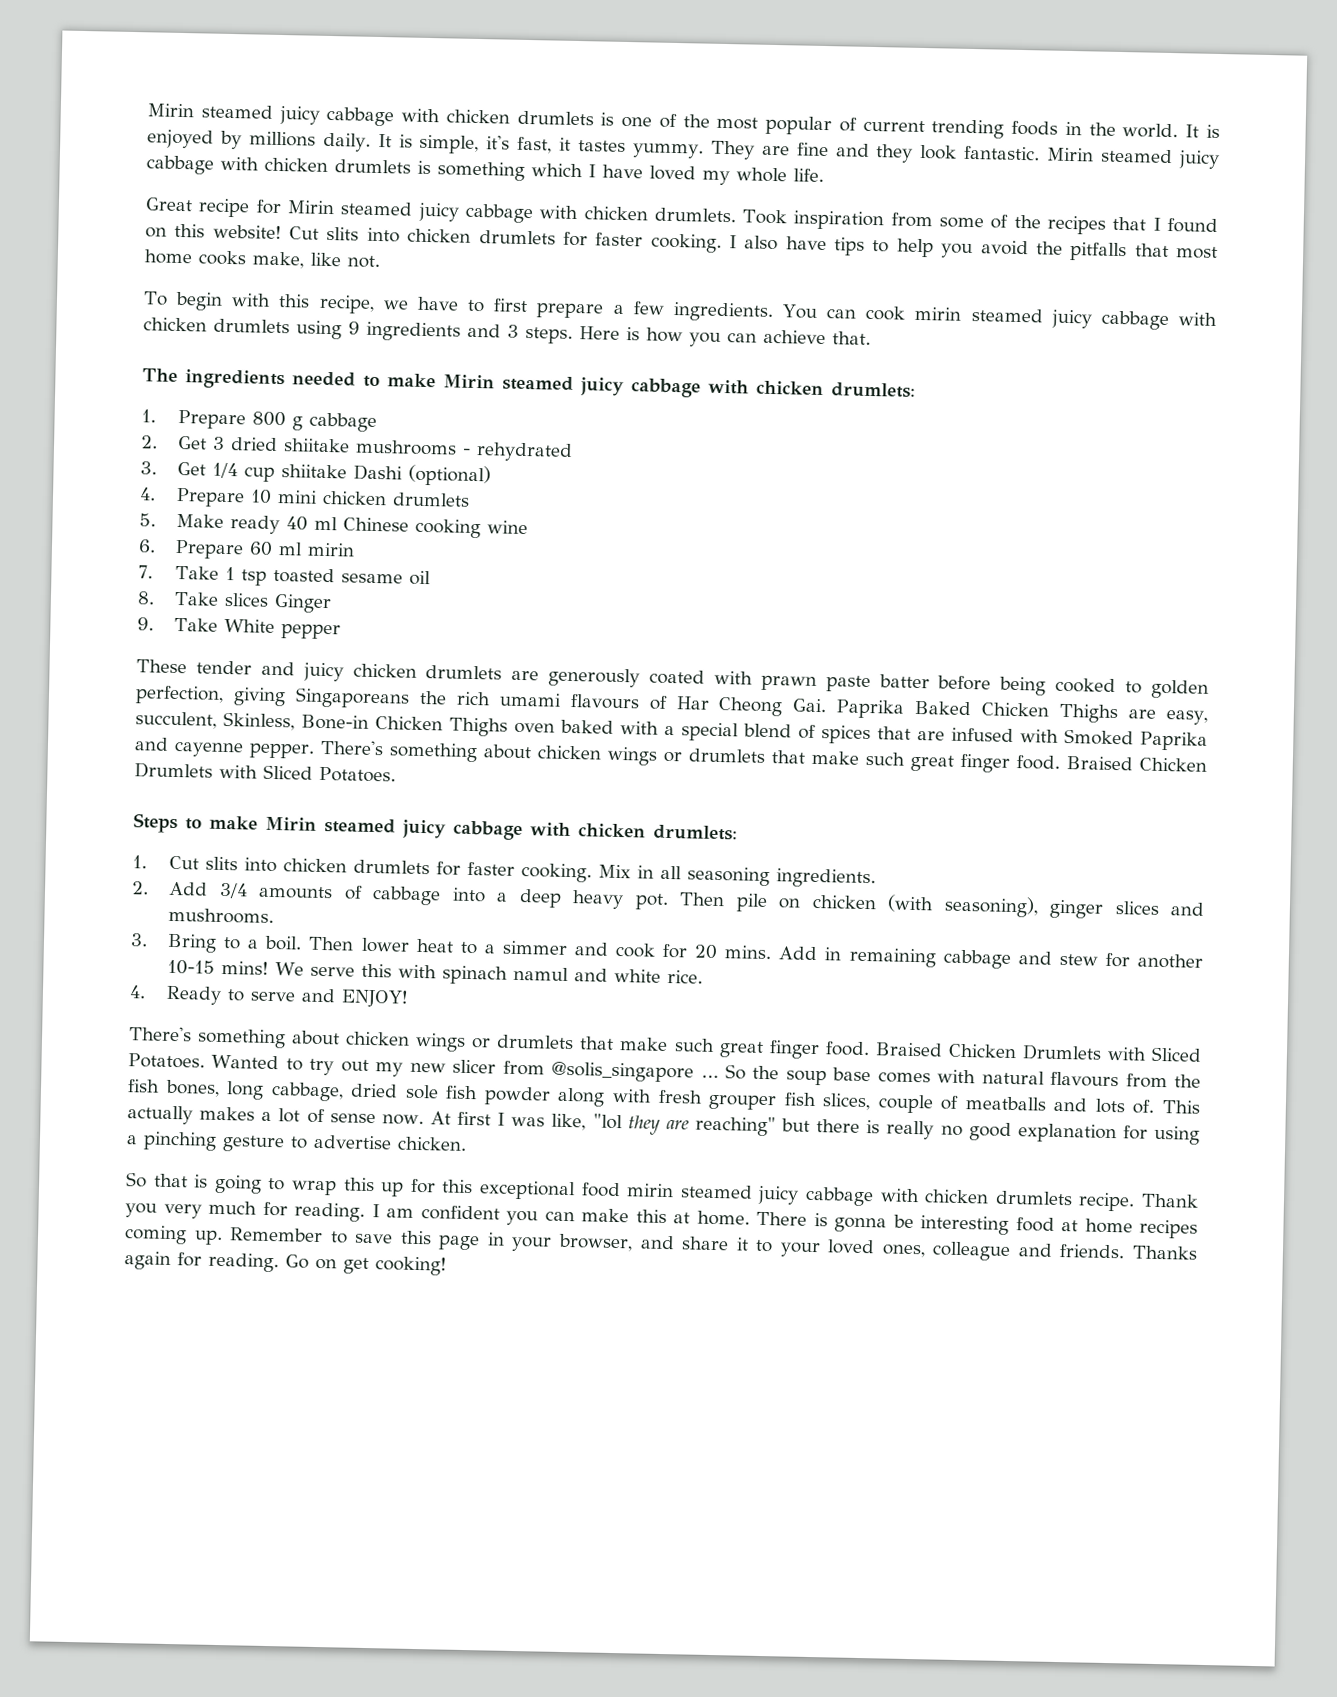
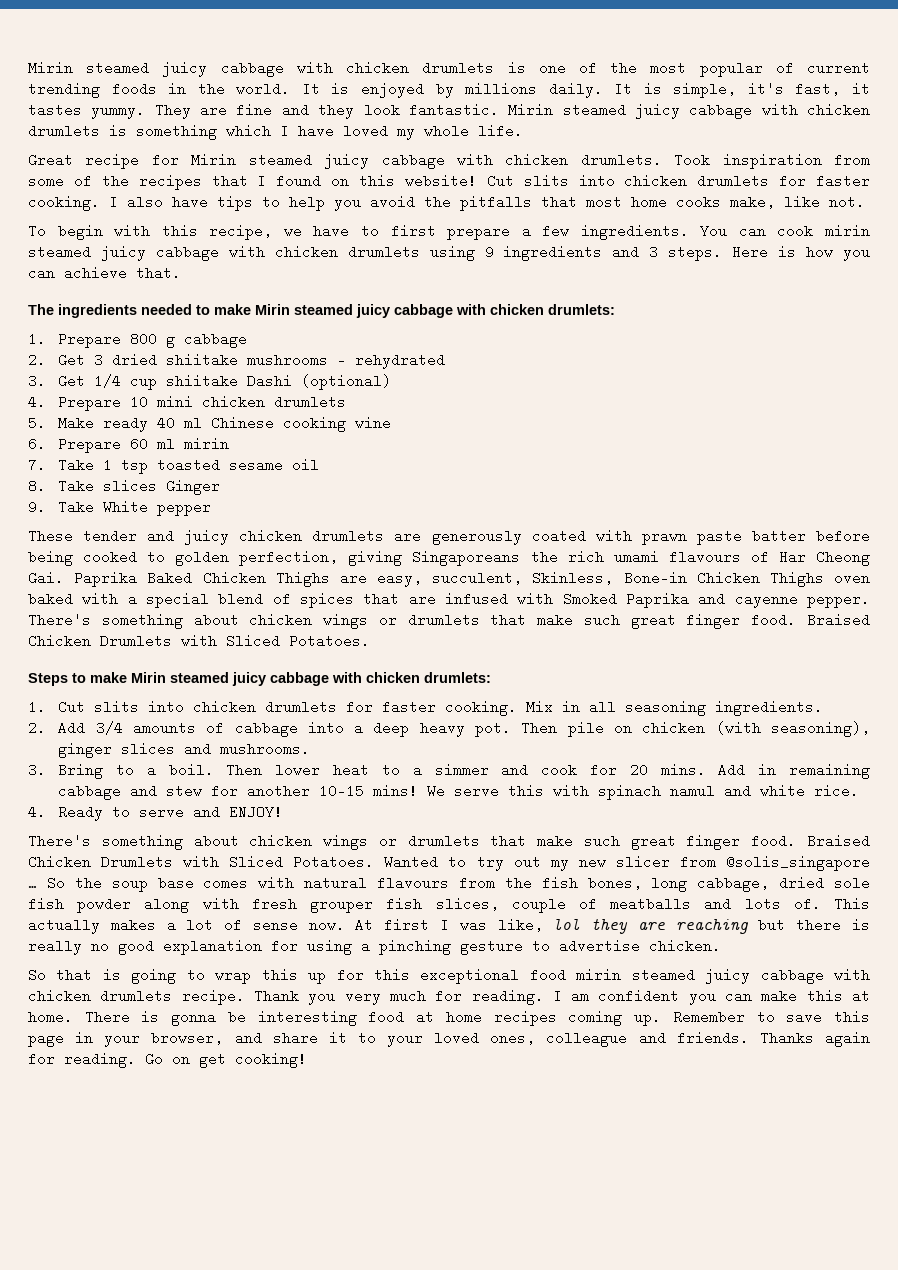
- At first I was like, "lol they are reaching" but there is really no good explanation for using a pinching gesture to advertise chicken.
+ At first I was like, lol they are reaching but there is really no good explanation for using a pinching gesture to advertise chicken.

